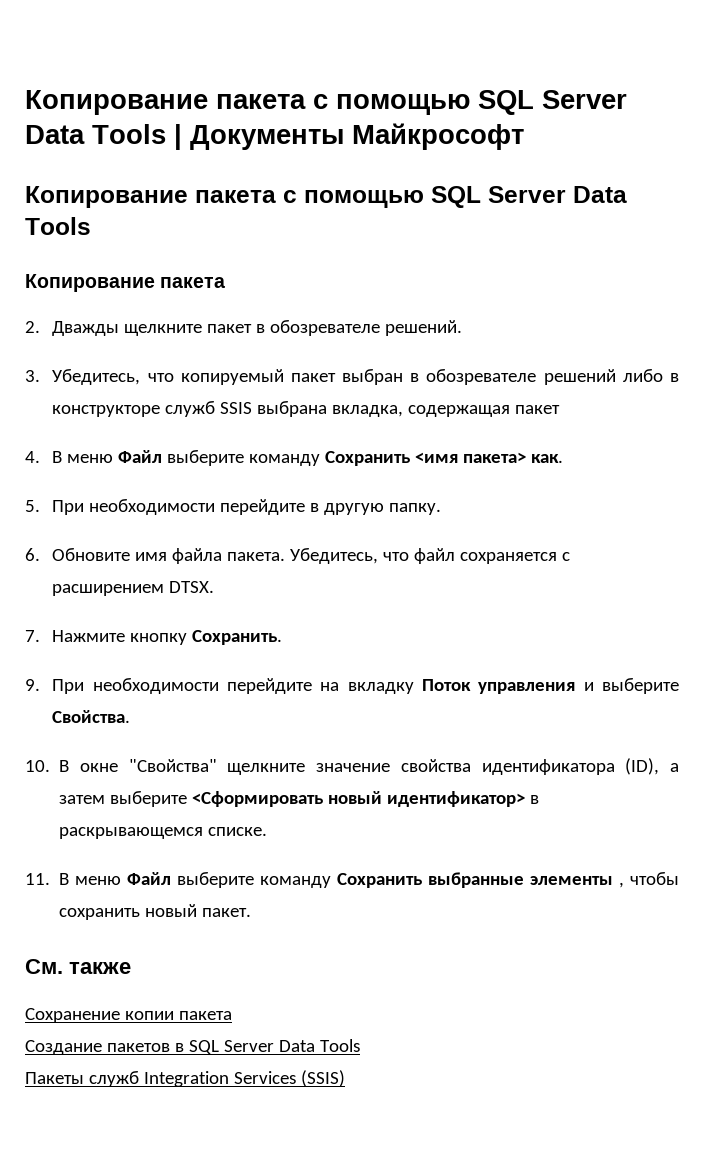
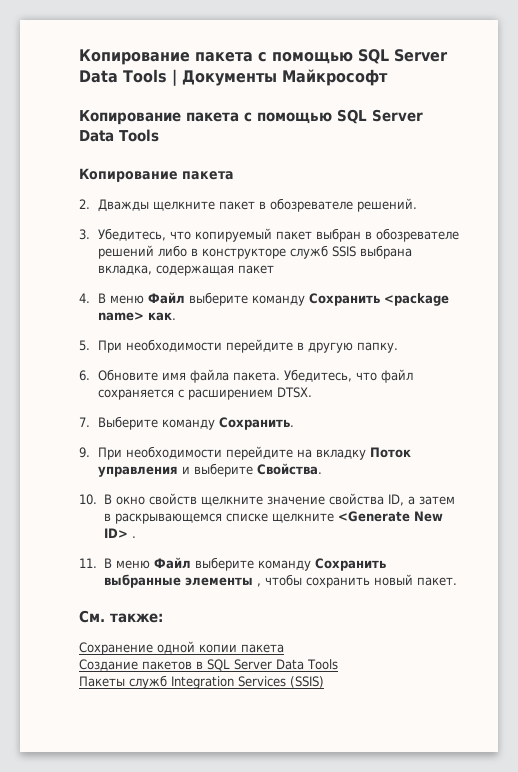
- 4. В меню Файл выберите команду Сохранить <имя пакета> как.
+ 4. В меню Файл выберите команду Сохранить <package name> как.
- 7. Нажмите кнопку Сохранить.
+ 7. Выберите команду Сохранить.
- 10. В окне "Свойства" щелкните значение свойства идентификатора (ID), а затем выберите <Сформировать новый идентификатор> в раскрывающемся списке.
+ 10. В окно свойств щелкните значение свойства ID, а затем в раскрывающемся списке щелкните <Generate New ID> .
- См. также
+ См. также:
- Сохранение копии пакета
+ Сохранение одной копии пакета

